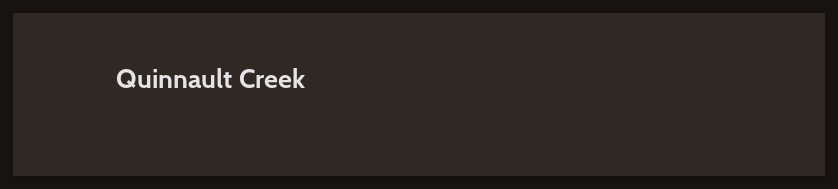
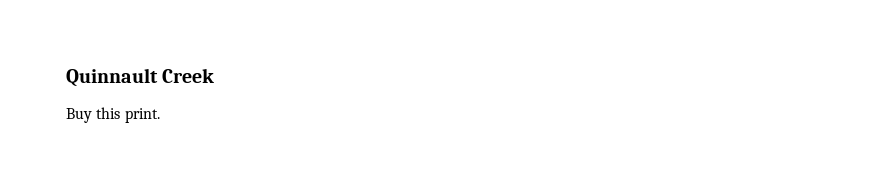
+ Buy this print.

